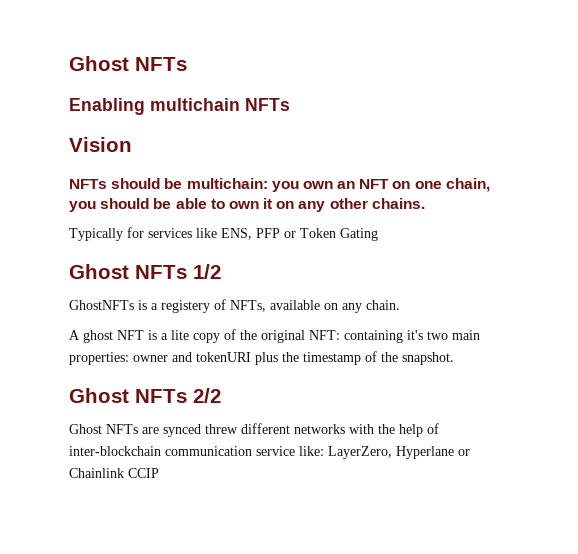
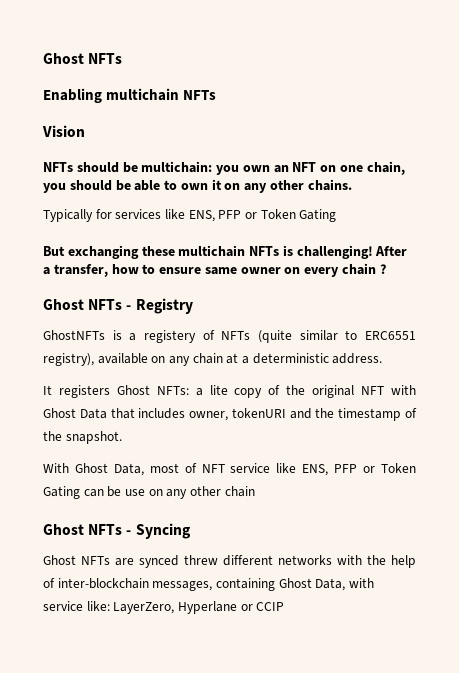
- Ghost NFTs 1/2
+ But exchanging these multichain NFTs is challenging! After a transfer, how to ensure same owner on every chain ?
+ Ghost NFTs - Registry
- GhostNFTs is a registery of NFTs, available on any chain.
- A ghost NFT is a lite copy of the original NFT: containing it's two main properties: owner and tokenURI plus the timestamp of the snapshot.
+ GhostNFTs is a registery of NFTs (quite similar to ERC6551 registry), available on any chain at a deterministic address.
+ It registers Ghost NFTs: a lite copy of the original NFT with Ghost Data that includes owner, tokenURI and the timestamp of the snapshot.
- Ghost NFTs 2/2
+ With Ghost Data, most of NFT service like ENS, PFP or Token Gating can be use on any other chain
+ Ghost NFTs - Syncing
- Ghost NFTs are synced threw different networks with the help of inter-blockchain communication service like: LayerZero, Hyperlane or Chainlink CCIP
+ Ghost NFTs are synced threw different networks with the help of inter-blockchain messages, containing Ghost Data, with service like: LayerZero, Hyperlane or CCIP

